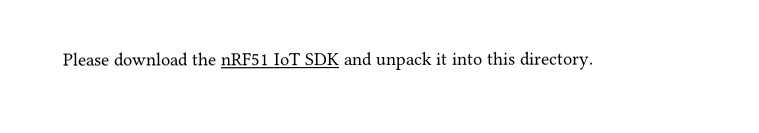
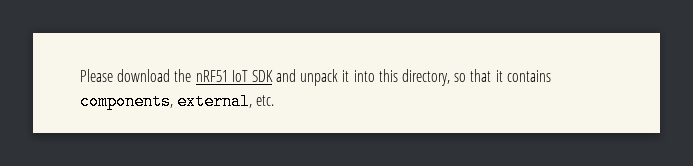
- Please download the nRF51 IoT SDK and unpack it into this directory.
+ Please download the nRF51 IoT SDK and unpack it into this directory, so that it contains components, external, etc.

